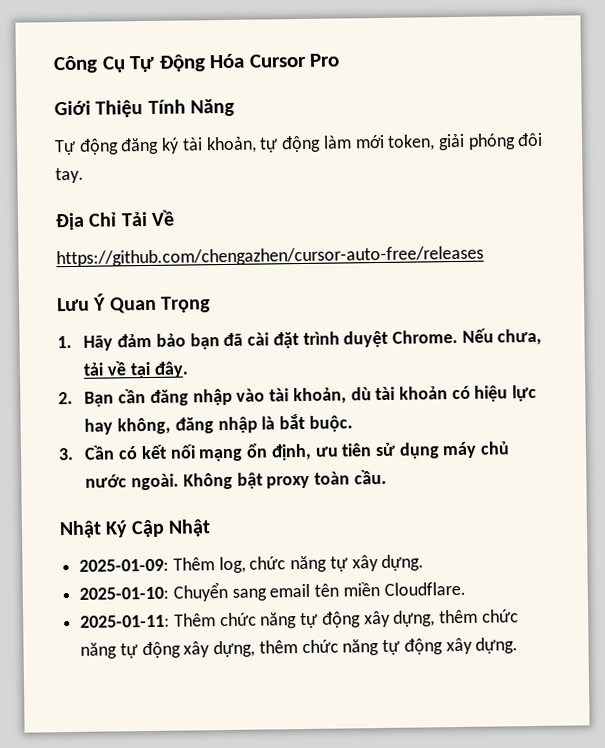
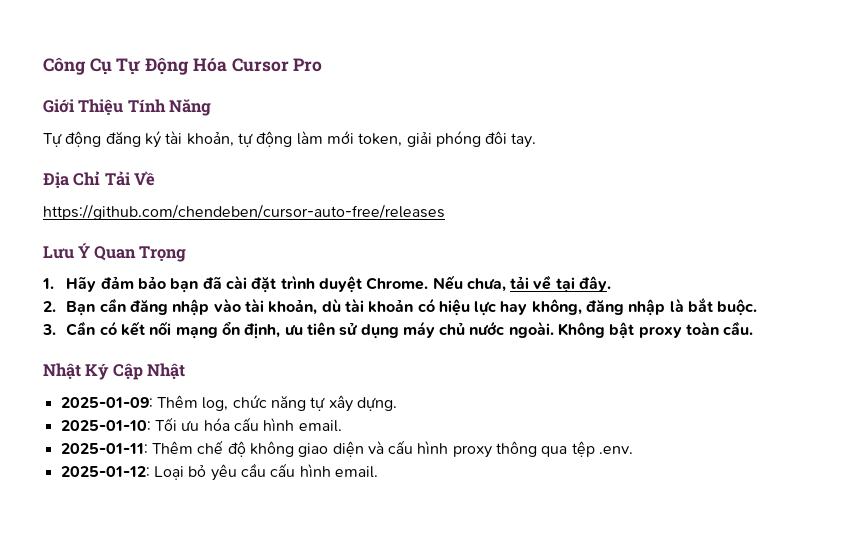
- https://github.com/chengazhen/cursor-auto-free/releases
+ https://github.com/chendeben/cursor-auto-free/releases
- 2025-01-10: Chuyển sang email tên miền Cloudflare.
- 2025-01-11: Thêm chức năng tự động xây dựng, thêm chức năng tự động xây dựng, thêm chức năng tự động xây dựng.
+ 2025-01-10: Tối ưu hóa cấu hình email.
+ 2025-01-11: Thêm chế độ không giao diện và cấu hình proxy thông qua tệp .env.
+ 2025-01-12: Loại bỏ yêu cầu cấu hình email.

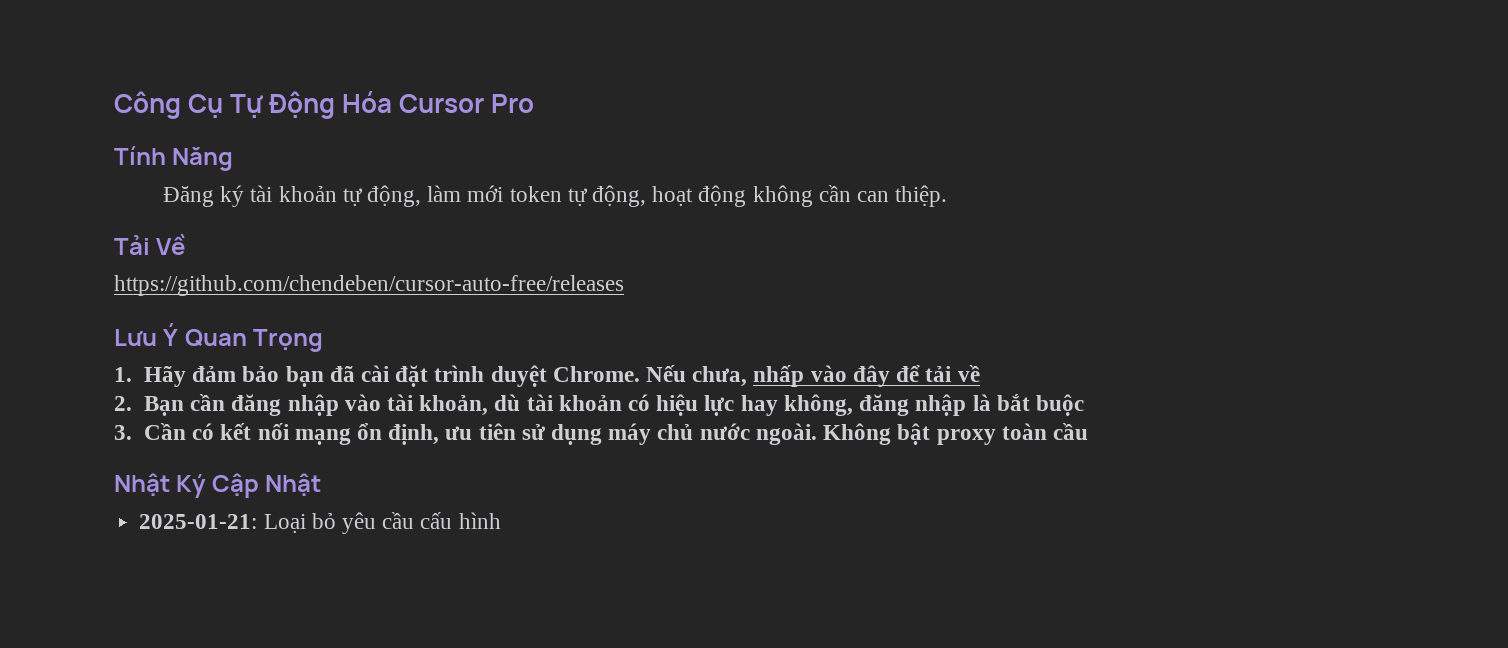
- Giới Thiệu Tính Năng
+ Tính Năng
- Tự động đăng ký tài khoản, tự động làm mới token, giải phóng đôi tay.
- Địa Chỉ Tải Về
+ Đăng ký tài khoản tự động, làm mới token tự động, hoạt động không cần can thiệp.
+ Tải Về
- Nếu chưa, tải về tại đây.
+ Nếu chưa, nhấp vào đây để tải về
- 2. Bạn cần đăng nhập vào tài khoản, dù tài khoản có hiệu lực hay không, đăng nhập là bắt buộc.
+ 2. Bạn cần đăng nhập vào tài khoản, dù tài khoản có hiệu lực hay không, đăng nhập là bắt buộc
- Không bật proxy toàn cầu.
+ Không bật proxy toàn cầu
- 2025-01-09: Thêm log, chức năng tự xây dựng.
- 2025-01-10: Tối ưu hóa cấu hình email.
- 2025-01-11: Thêm chế độ không giao diện và cấu hình proxy thông qua tệp .env.
- 2025-01-12: Loại bỏ yêu cầu cấu hình email.
+ 2025-01-21: Loại bỏ yêu cầu cấu hình

